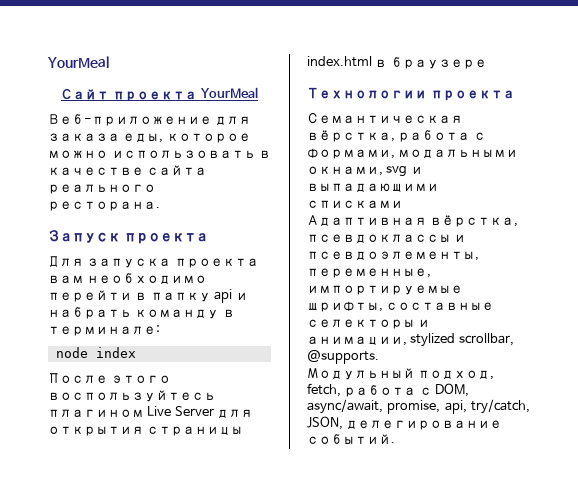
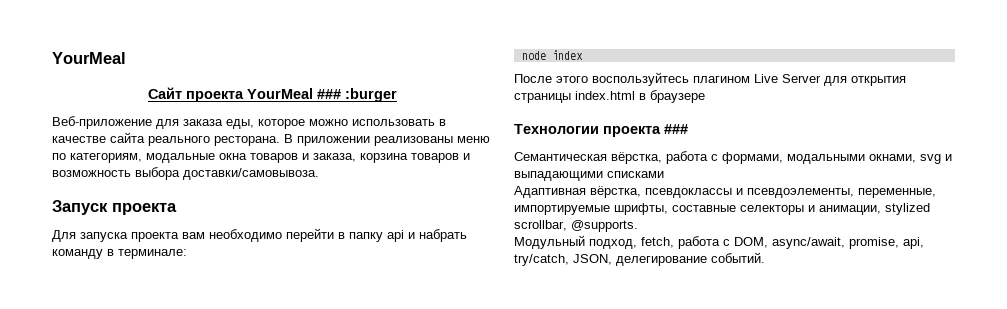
- Сайт проекта YourMeal
+ Сайт проекта YourMeal ### :burger
+ В приложении реализованы меню по категориям, модальные окна товаров и заказа, корзина товаров и возможность выбора доставки/самовывоза.
- Технологии проекта
+ Технологии проекта ###

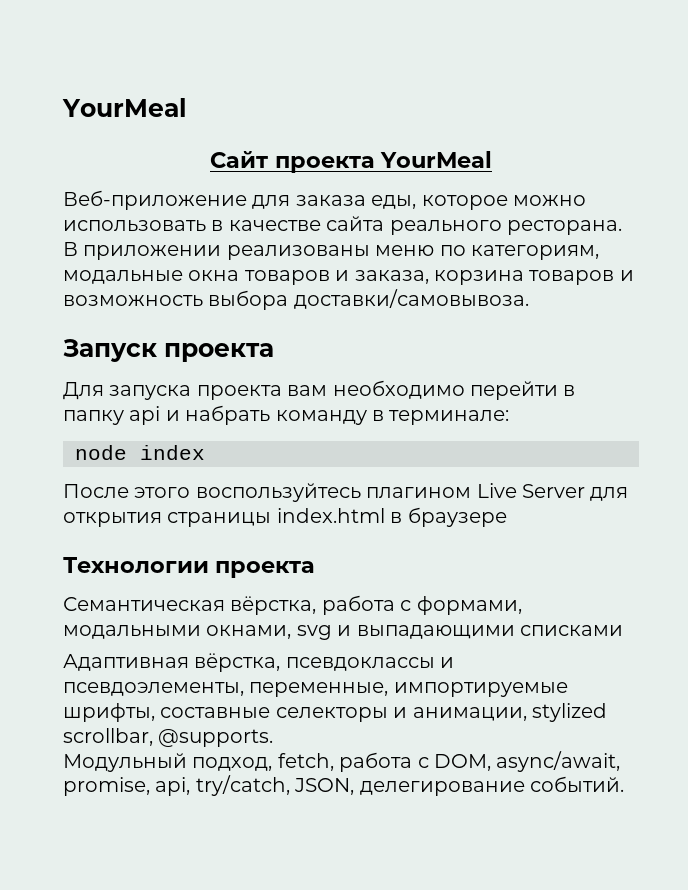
- Сайт проекта YourMeal ### :burger
+ Сайт проекта YourMeal
- Технологии проекта ###
+ Технологии проекта

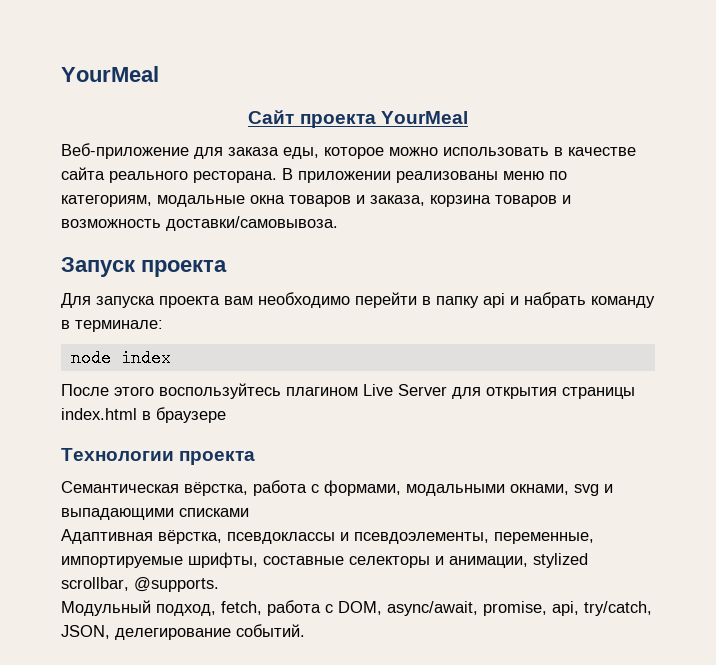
- В приложении реализованы меню по категориям, модальные окна товаров и заказа, корзина товаров и возможность выбора доставки/самовывоза.
+ В приложении реализованы меню по категориям, модальные окна товаров и заказа, корзина товаров и возможность доставки/самовывоза.

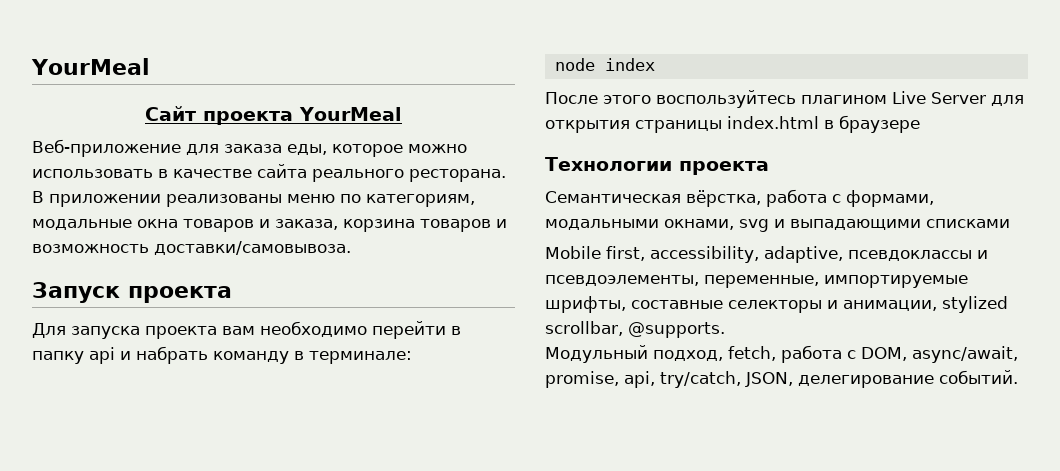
- Адаптивная вёрстка, псевдоклассы и псевдоэлементы, переменные, импортируемые шрифты, составные селекторы и анимации, stylized scrollbar, @supports.
+ Mobile first, accessibility, adaptive, псевдоклассы и псевдоэлементы, переменные, импортируемые шрифты, составные селекторы и анимации, stylized scrollbar, @supports.

